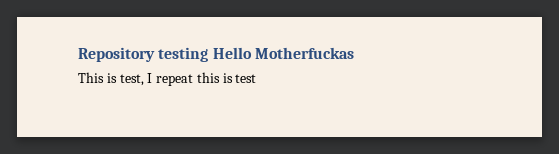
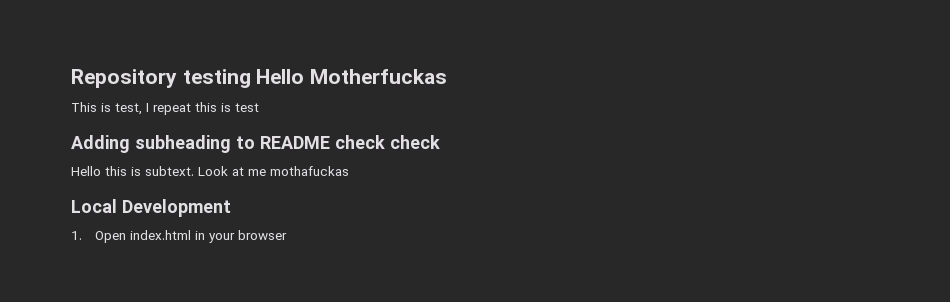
+ Adding subheading to README check check
+ Hello this is subtext. Look at me mothafuckas
+ Local Development
+ 1. Open index.html in your browser

